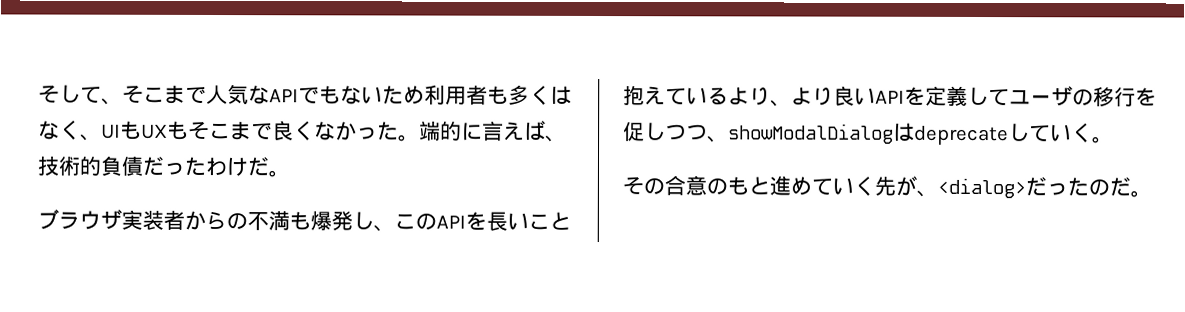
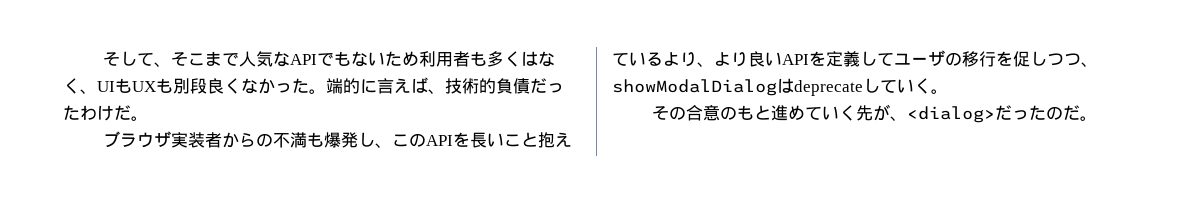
- そして、そこまで人気なAPIでもないため利用者も多くはなく、UIもUXもそこまで良くなかった。
+ そして、そこまで人気なAPIでもないため利用者も多くはなく、UIもUXも別段良くなかった。

